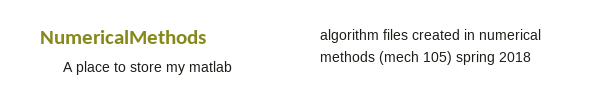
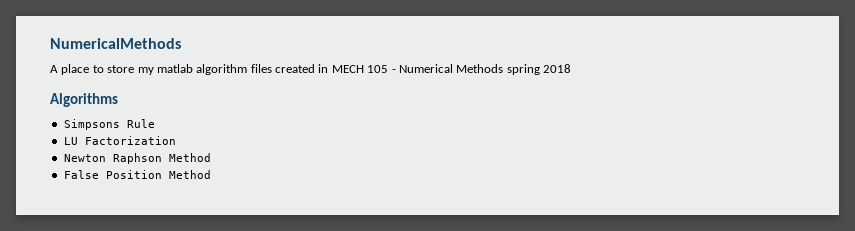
- A place to store my matlab algorithm files created in numerical methods (mech 105) spring 2018
+ A place to store my matlab algorithm files created in MECH 105 - Numerical Methods spring 2018
+ Algorithms
+ Simpsons Rule
+ LU Factorization
+ Newton Raphson Method
+ False Position Method

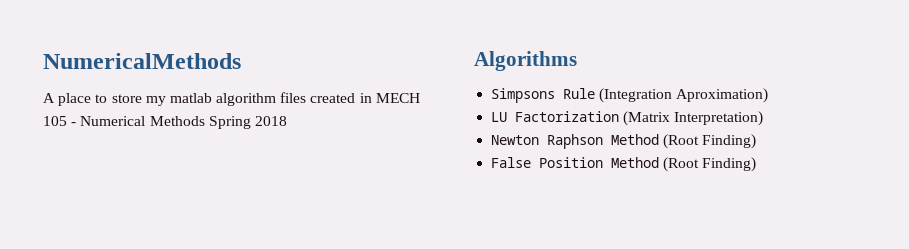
- A place to store my matlab algorithm files created in MECH 105 - Numerical Methods spring 2018
+ A place to store my matlab algorithm files created in MECH 105 - Numerical Methods Spring 2018
- Simpsons Rule
+ Simpsons Rule (Integration Aproximation)
- LU Factorization
+ LU Factorization (Matrix Interpretation)
- Newton Raphson Method
+ Newton Raphson Method (Root Finding)
- False Position Method
+ False Position Method (Root Finding)

